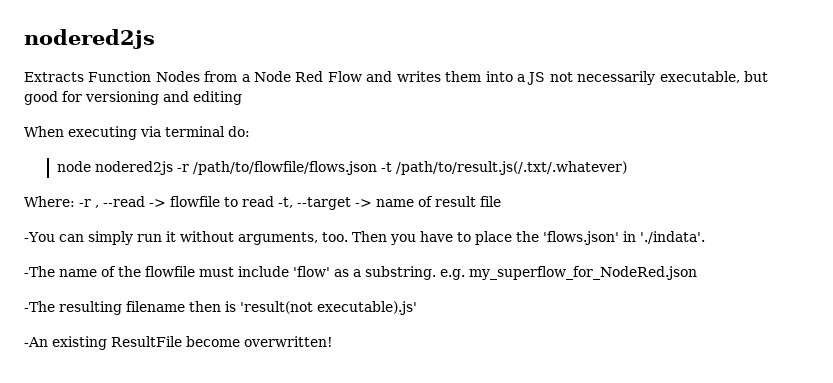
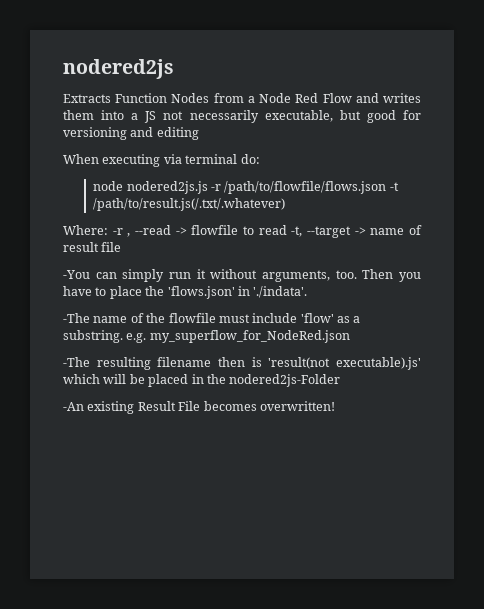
- node nodered2js -r /path/to/flowfile/flows.json -t /path/to/result.js(/.txt/.whatever)
+ node nodered2js.js -r /path/to/flowfile/flows.json -t /path/to/result.js(/.txt/.whatever)
- -The resulting filename then is 'result(not executable).js'
+ -The resulting filename then is 'result(not executable).js' which will be placed in the nodered2js-Folder
- -An existing ResultFile become overwritten!
+ -An existing Result File becomes overwritten!

